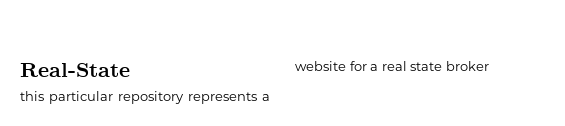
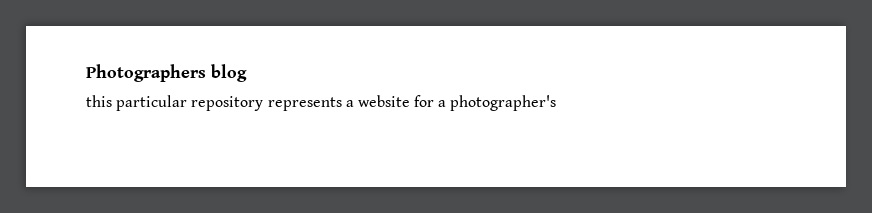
- Real-State
+ Photographers blog
- this particular repository represents a website for a real state broker
+ this particular repository represents a website for a photographer's

